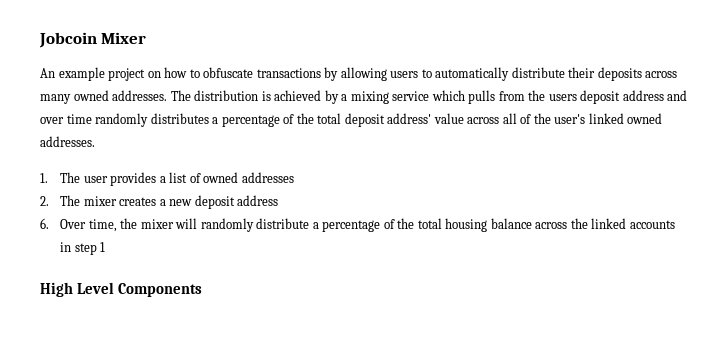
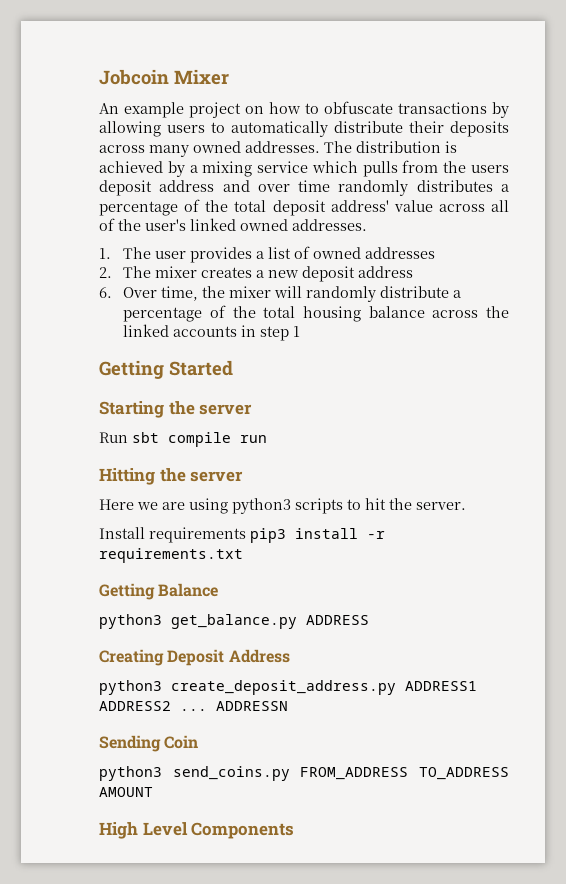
+ Getting Started
+ Starting the server
+ Run sbt compile run
+ Hitting the server
+ Here we are using python3 scripts to hit the server.
+ Install requirements pip3 install -r requirements.txt
+ Getting Balance
+ python3 get_balance.py ADDRESS
+ Creating Deposit Address
+ python3 create_deposit_address.py ADDRESS1 ADDRESS2 ... ADDRESSN
+ Sending Coin
+ python3 send_coins.py FROM_ADDRESS TO_ADDRESS AMOUNT

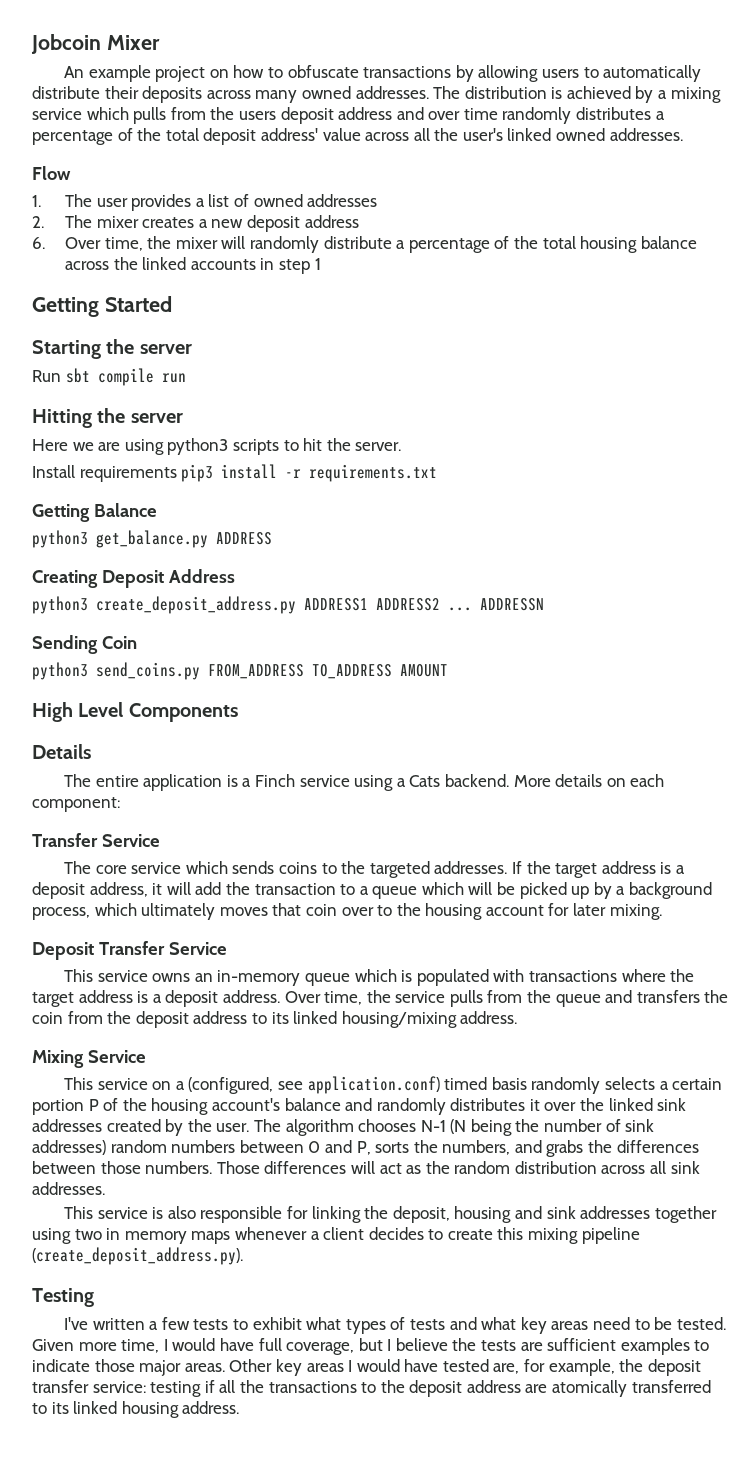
- The distribution is achieved by a mixing service which pulls from the users deposit address and over time randomly distributes a percentage of the total deposit address' value across all of the user's linked owned addresses.
+ The distribution is achieved by a mixing service which pulls from the users deposit address and over time randomly distributes a percentage of the total deposit address' value across all the user's linked owned addresses.
+ Flow
+ Details
+ The entire application is a Finch service using a Cats backend. More details on each component:
+ Transfer Service
+ The core service which sends coins to the targeted addresses. If the target address is a deposit address, it will add the transaction to a queue which will be picked up by a background process, which ultimately moves that coin over to the housing account for later mixing.
+ Deposit Transfer Service
+ This service owns an in-memory queue which is populated with transactions where the target address is a deposit address. Over time, the service pulls from the queue and transfers the coin from the deposit address to its linked housing/mixing address.
+ Mixing Service
+ This service on a (configured, see application.conf) timed basis randomly selects a certain portion P of the housing account's balance and randomly distributes it over the linked sink addresses created by the user. The algorithm chooses N-1 (N being the number of sink addresses) random numbers between 0 and P, sorts the numbers, and grabs the differences between those numbers. Those differences will act as the random distribution across all sink addresses.
+ This service is also responsible for linking the deposit, housing and sink addresses together using two in memory maps whenever a client decides to create this mixing pipeline (create_deposit_address.py).
+ Testing
+ I've written a few tests to exhibit what types of tests and what key areas need to be tested. Given more time, I would have full coverage, but I believe the tests are sufficient examples to indicate those major areas. Other key areas I would have tested are, for example, the deposit transfer service: testing if all the transactions to the deposit address are atomically transferred to its linked housing address.

